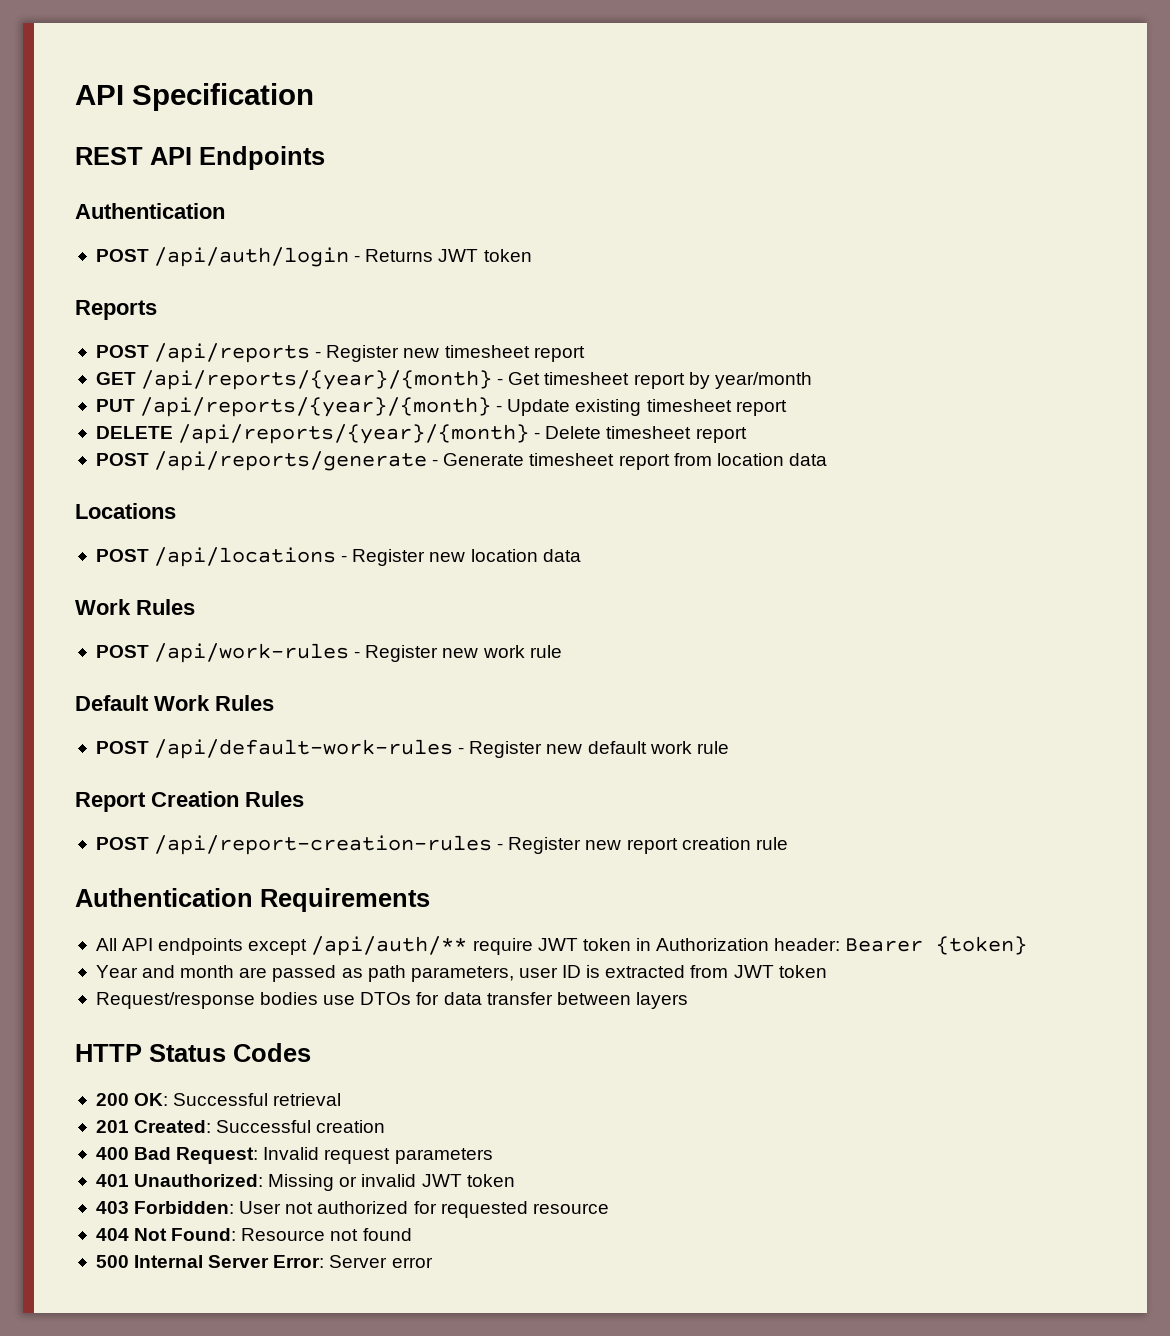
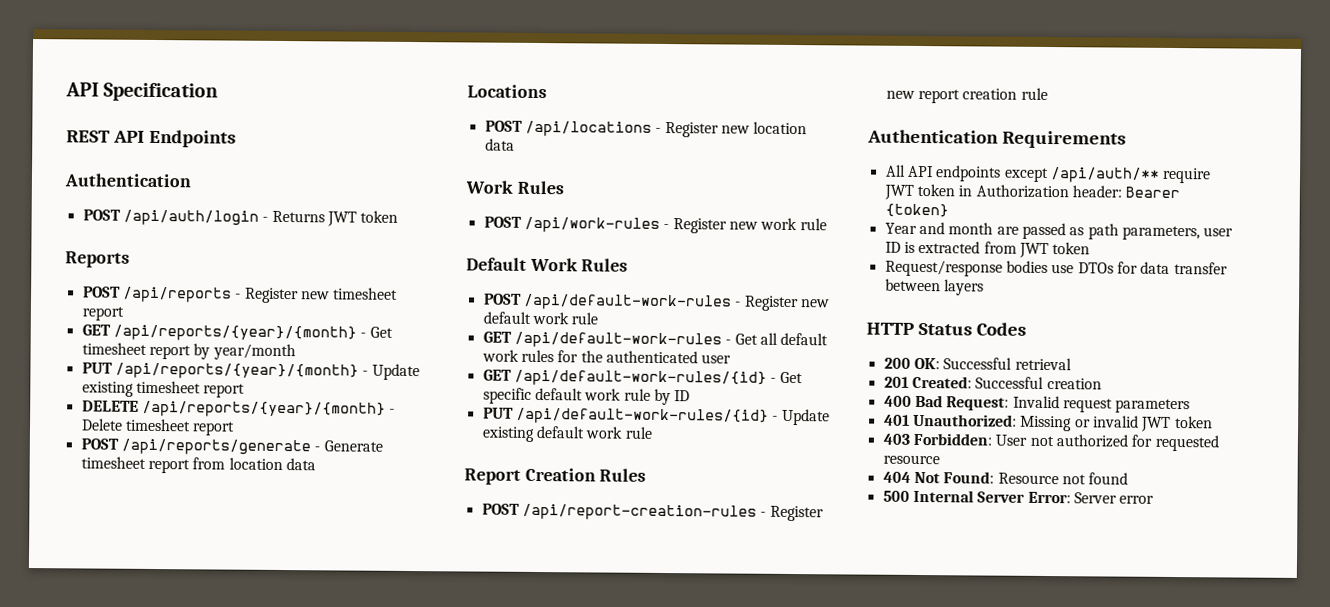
+ GET /api/default-work-rules - Get all default work rules for the authenticated user
+ GET /api/default-work-rules/{id} - Get specific default work rule by ID
+ PUT /api/default-work-rules/{id} - Update existing default work rule

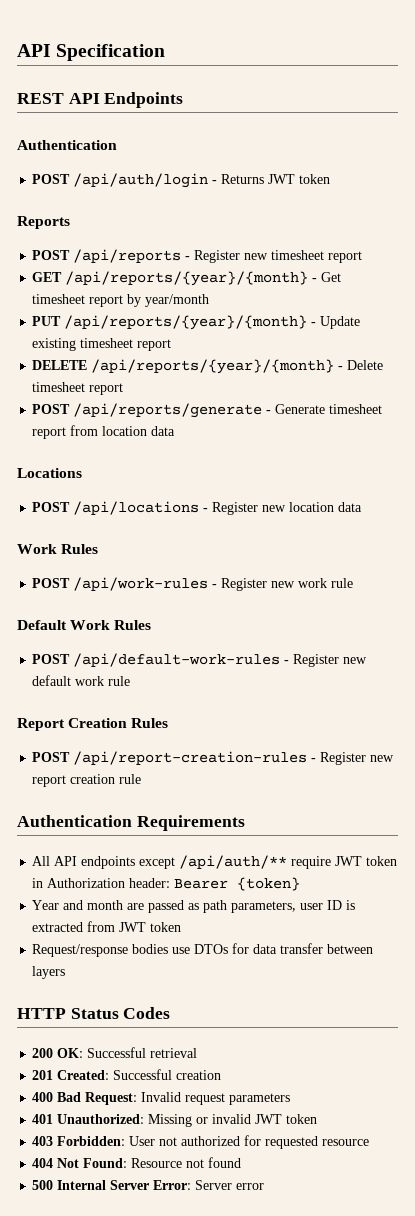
- GET /api/default-work-rules - Get all default work rules for the authenticated user
- GET /api/default-work-rules/{id} - Get specific default work rule by ID
- PUT /api/default-work-rules/{id} - Update existing default work rule

